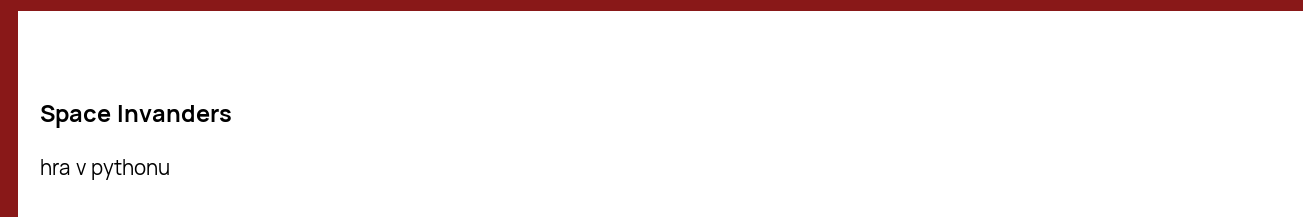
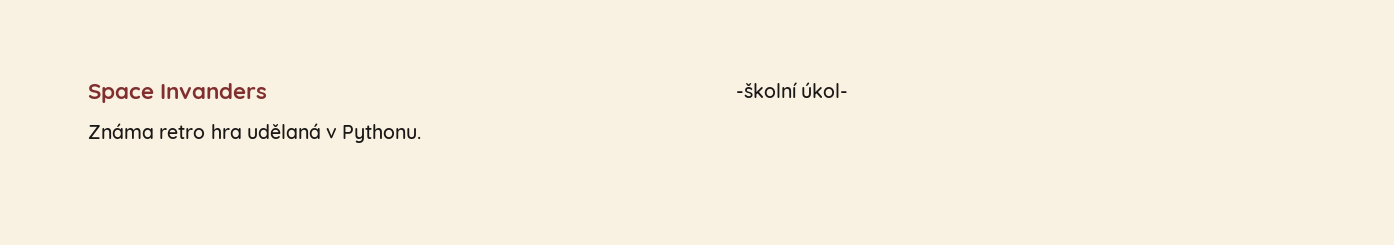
- hra v pythonu
+ Známa retro hra udělaná v Pythonu.
+ -školní úkol-

